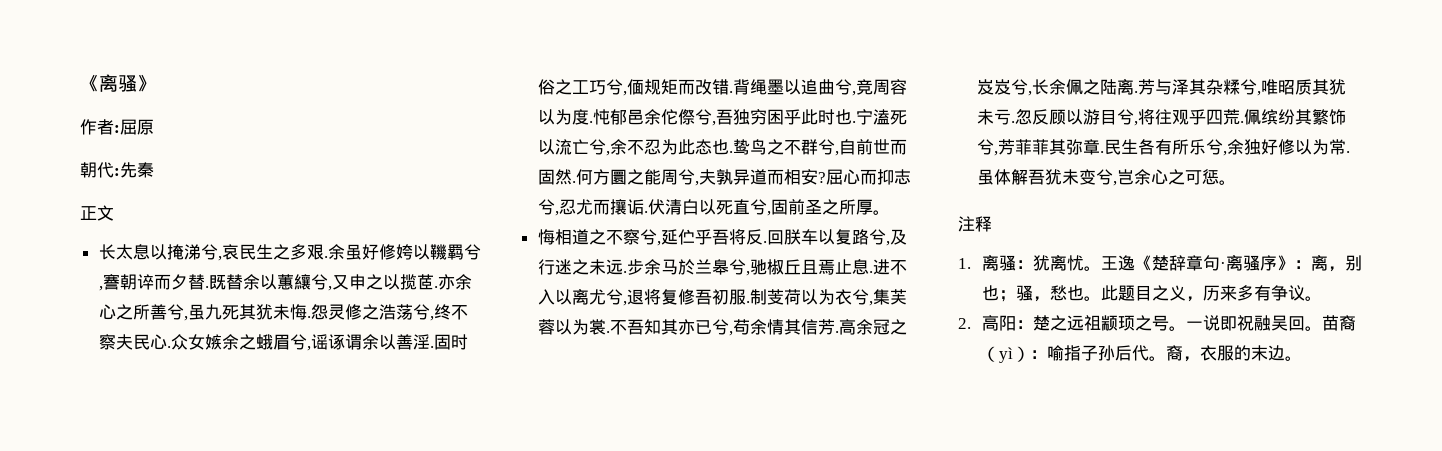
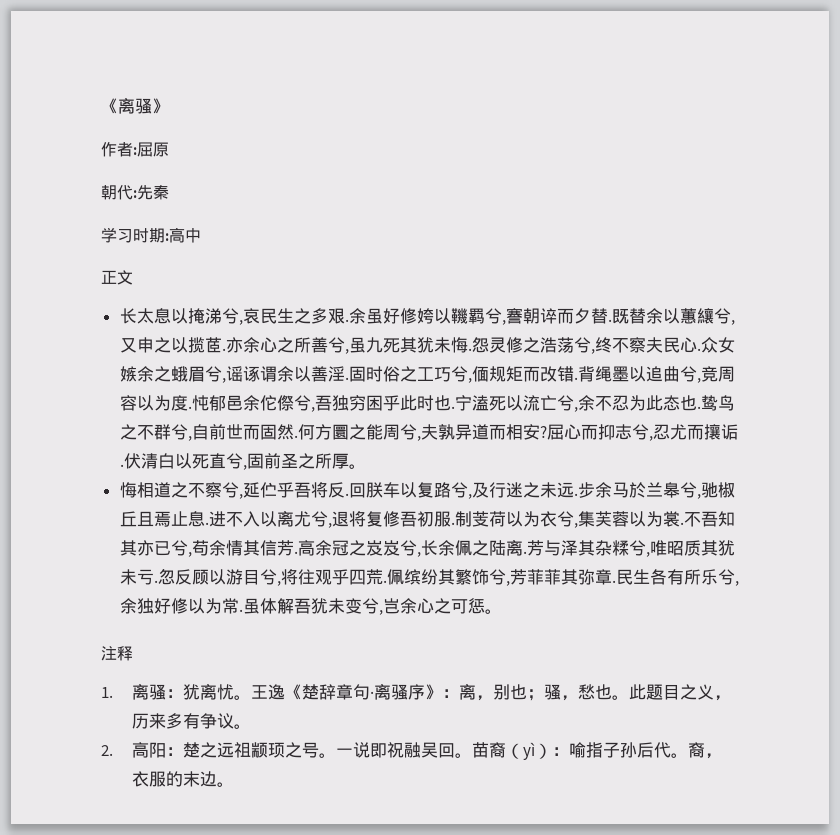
+ 学习时期:高中

